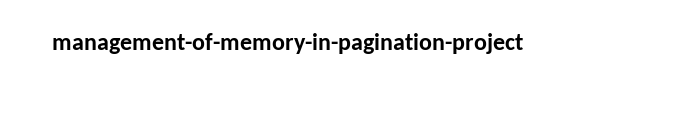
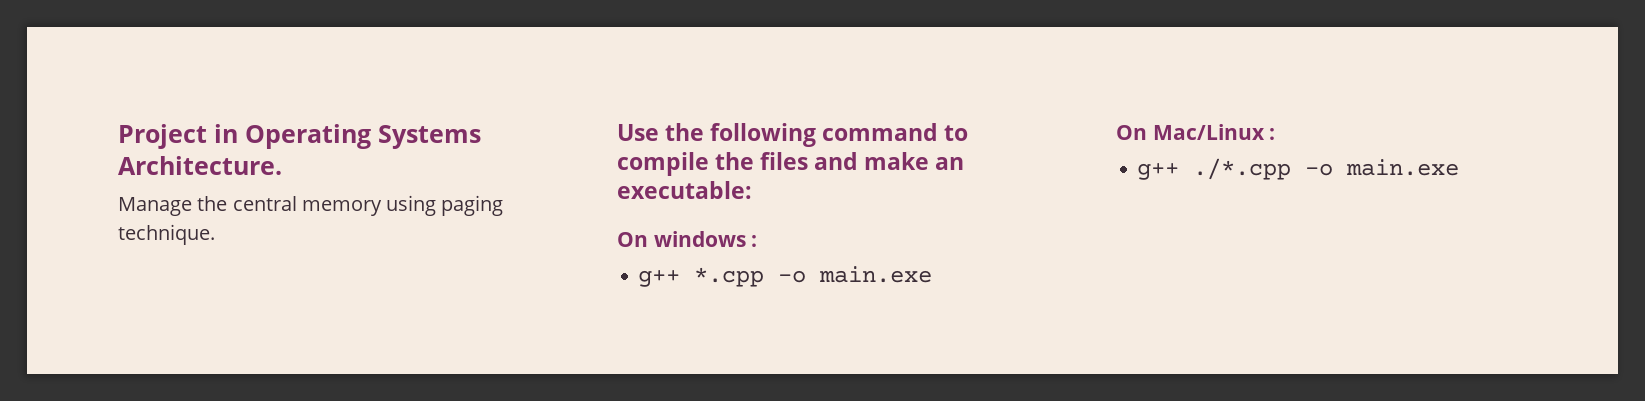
- management-of-memory-in-pagination-project
+ Project in Operating Systems Architecture.
+ Manage the central memory using paging technique.
+ Use the following command to compile the files and make an executable:
+ On windows :
+ g++ *.cpp -o main.exe
+ On Mac/Linux :
+ g++ ./*.cpp -o main.exe

